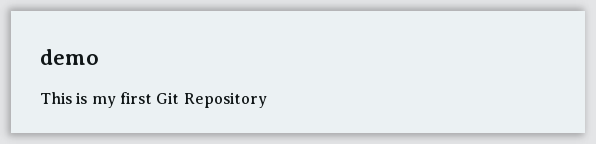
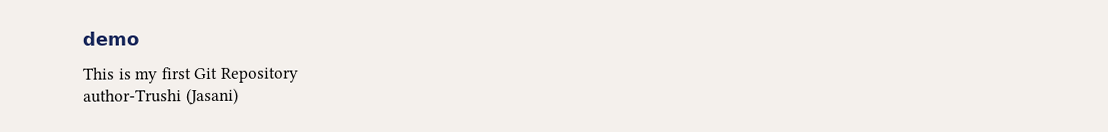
+ author-Trushi (Jasani)

